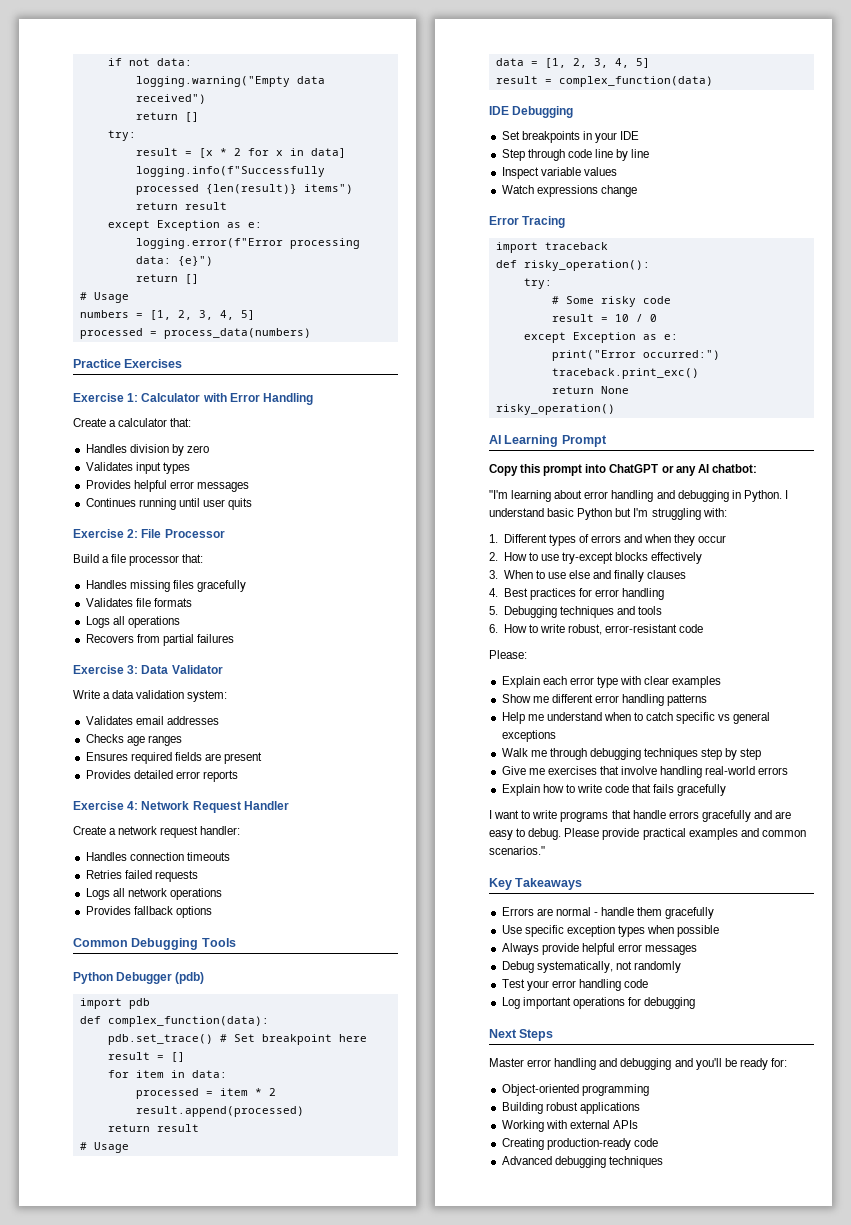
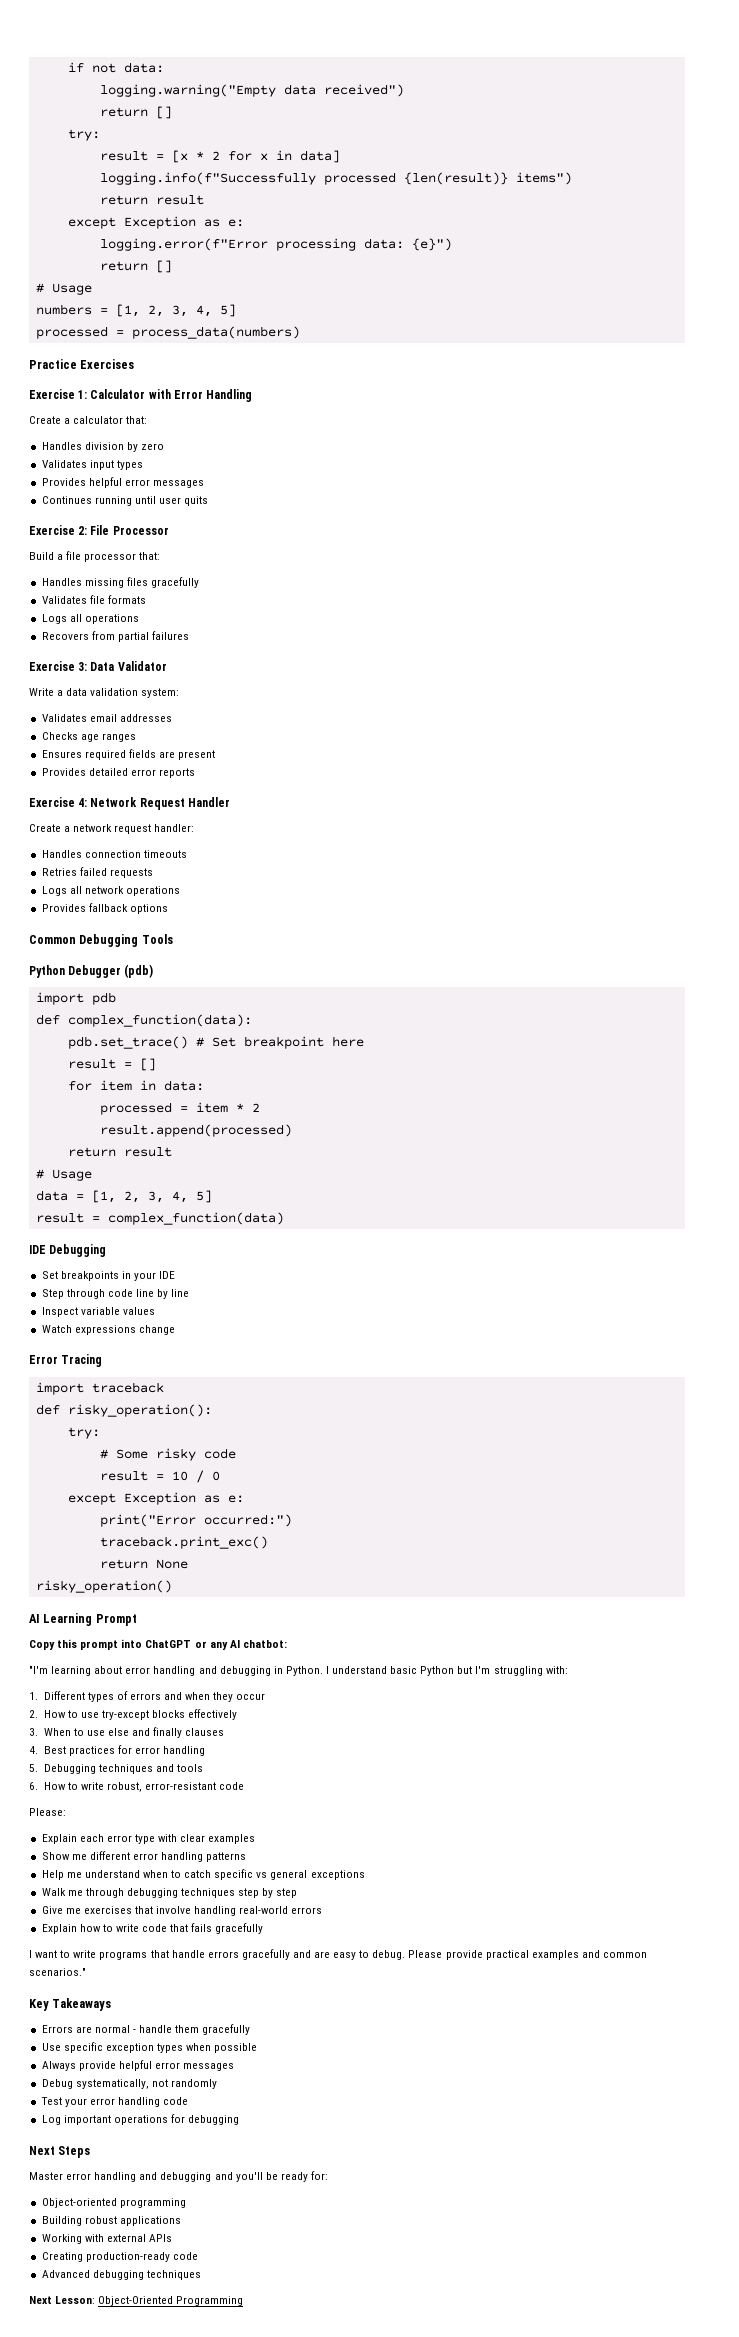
+ Next Lesson: Object-Oriented Programming

